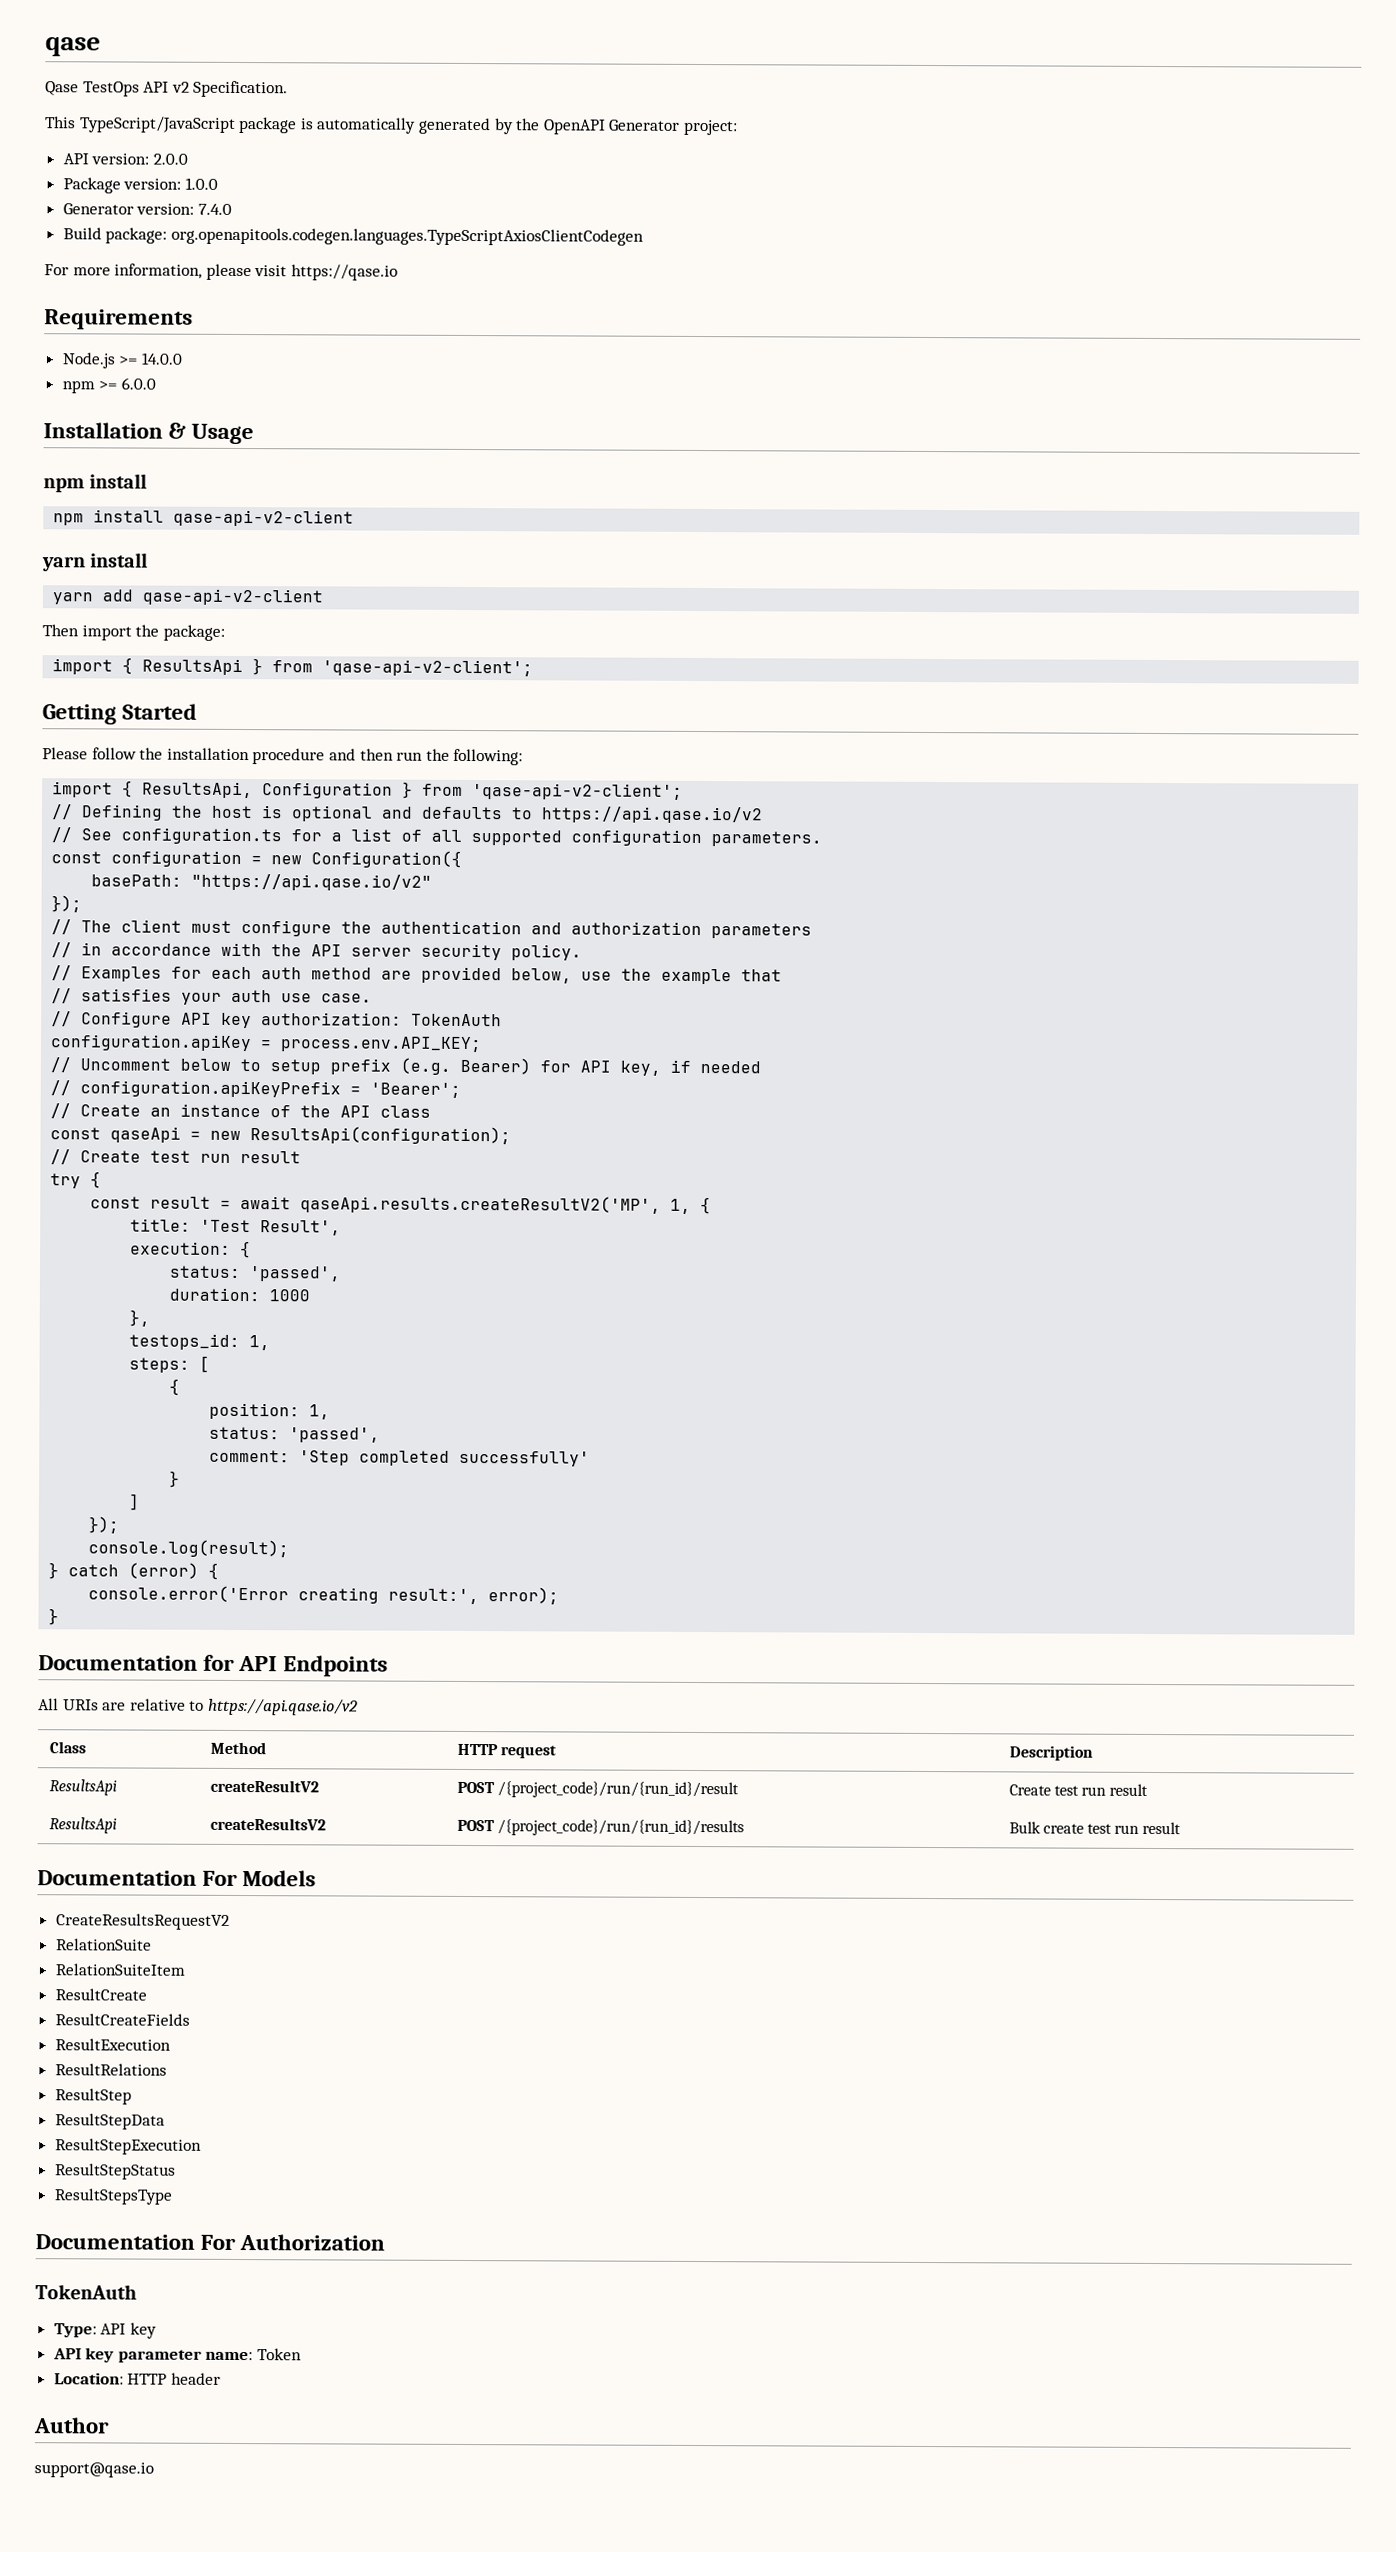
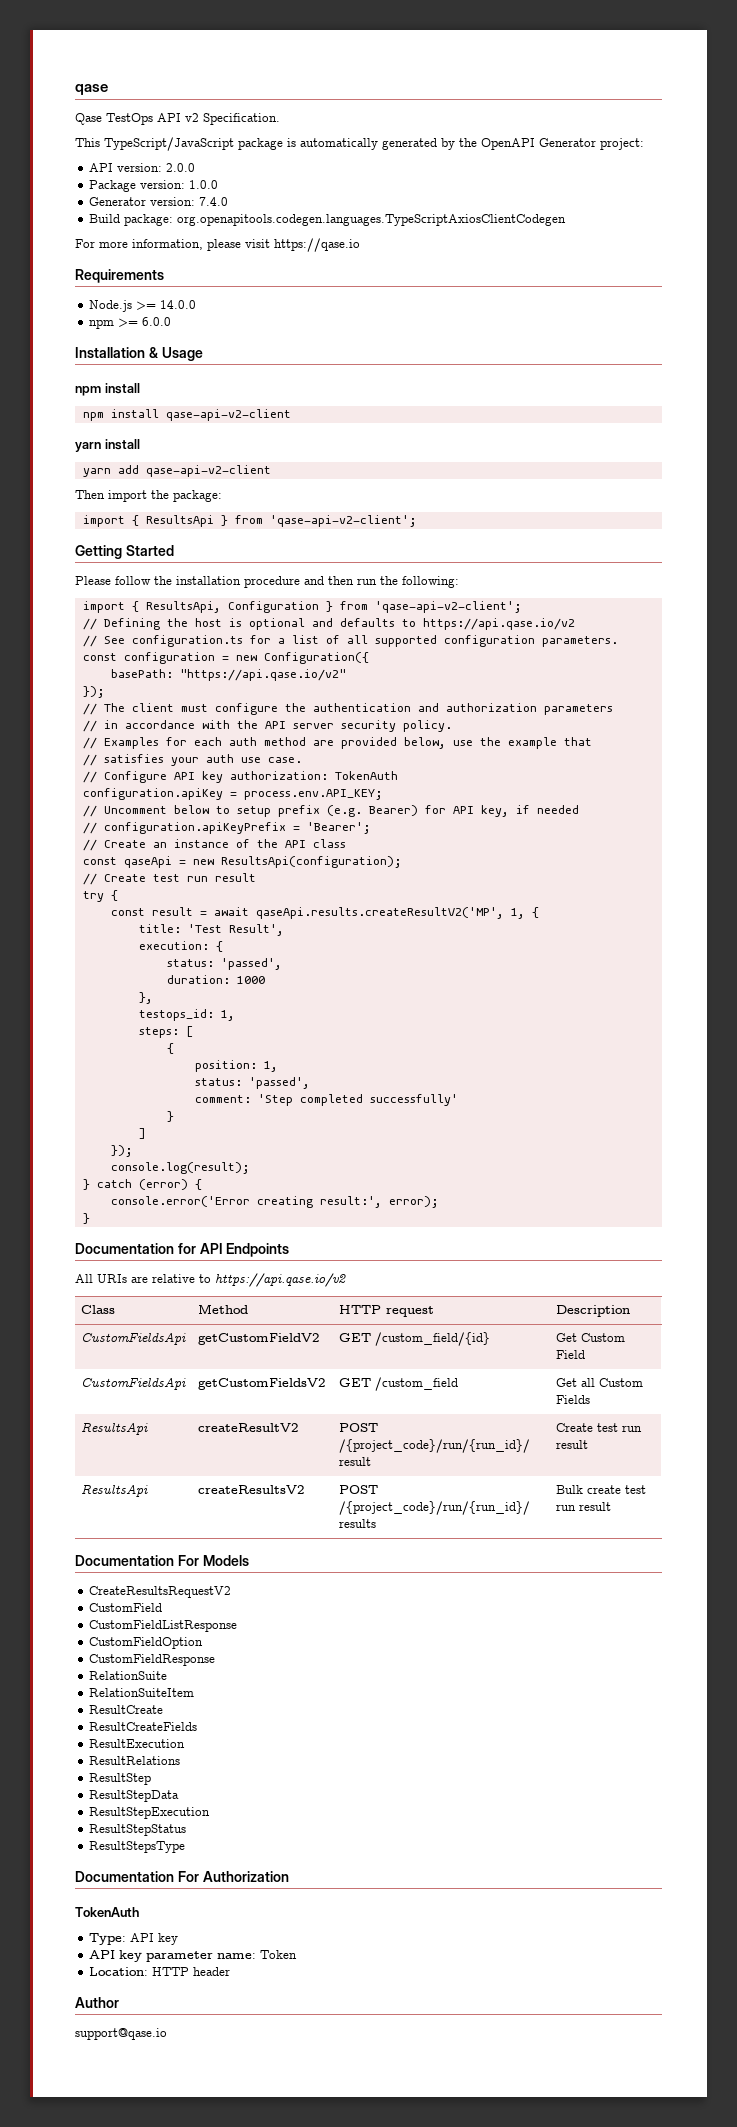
+ CustomFieldsApi | getCustomFieldV2 | GET /custom_field/{id} | Get Custom Field
+ CustomFieldsApi | getCustomFieldsV2 | GET /custom_field | Get all Custom Fields
+ CustomField
+ CustomFieldListResponse
+ CustomFieldOption
+ CustomFieldResponse

